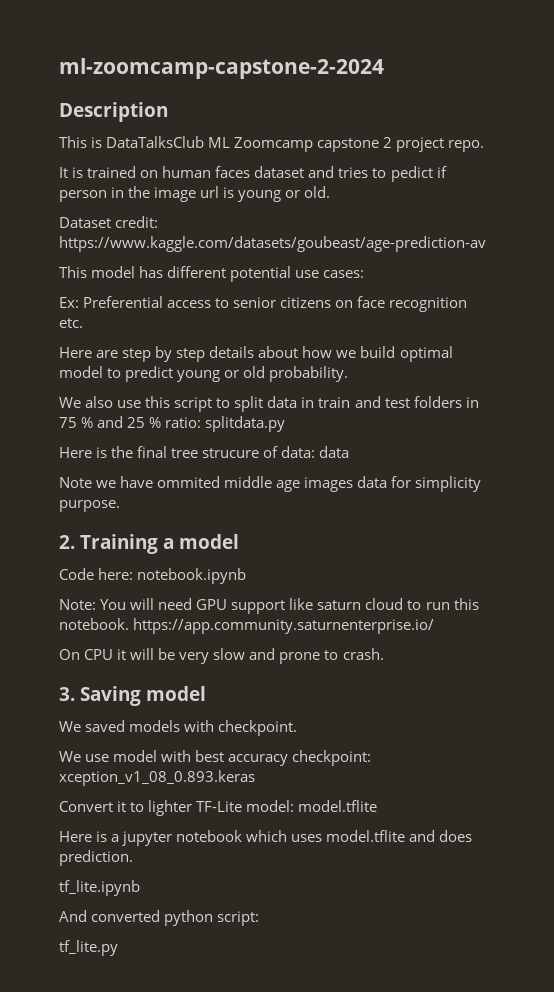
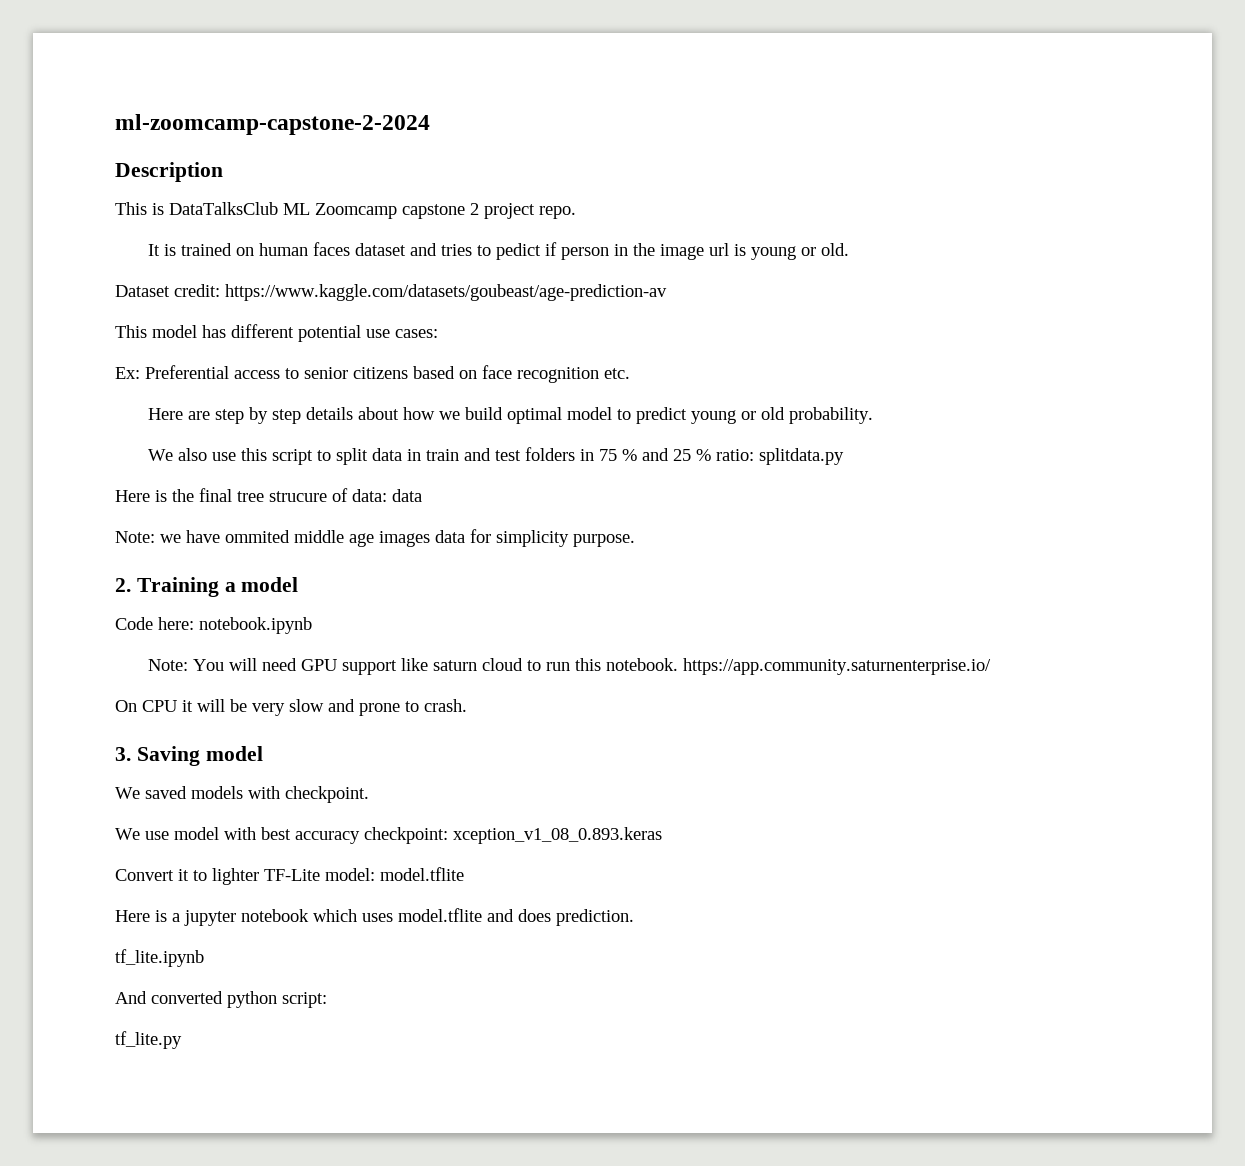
- Ex: Preferential access to senior citizens on face recognition etc.
+ Ex: Preferential access to senior citizens based on face recognition etc.
- Note we have ommited middle age images data for simplicity purpose.
+ Note: we have ommited middle age images data for simplicity purpose.

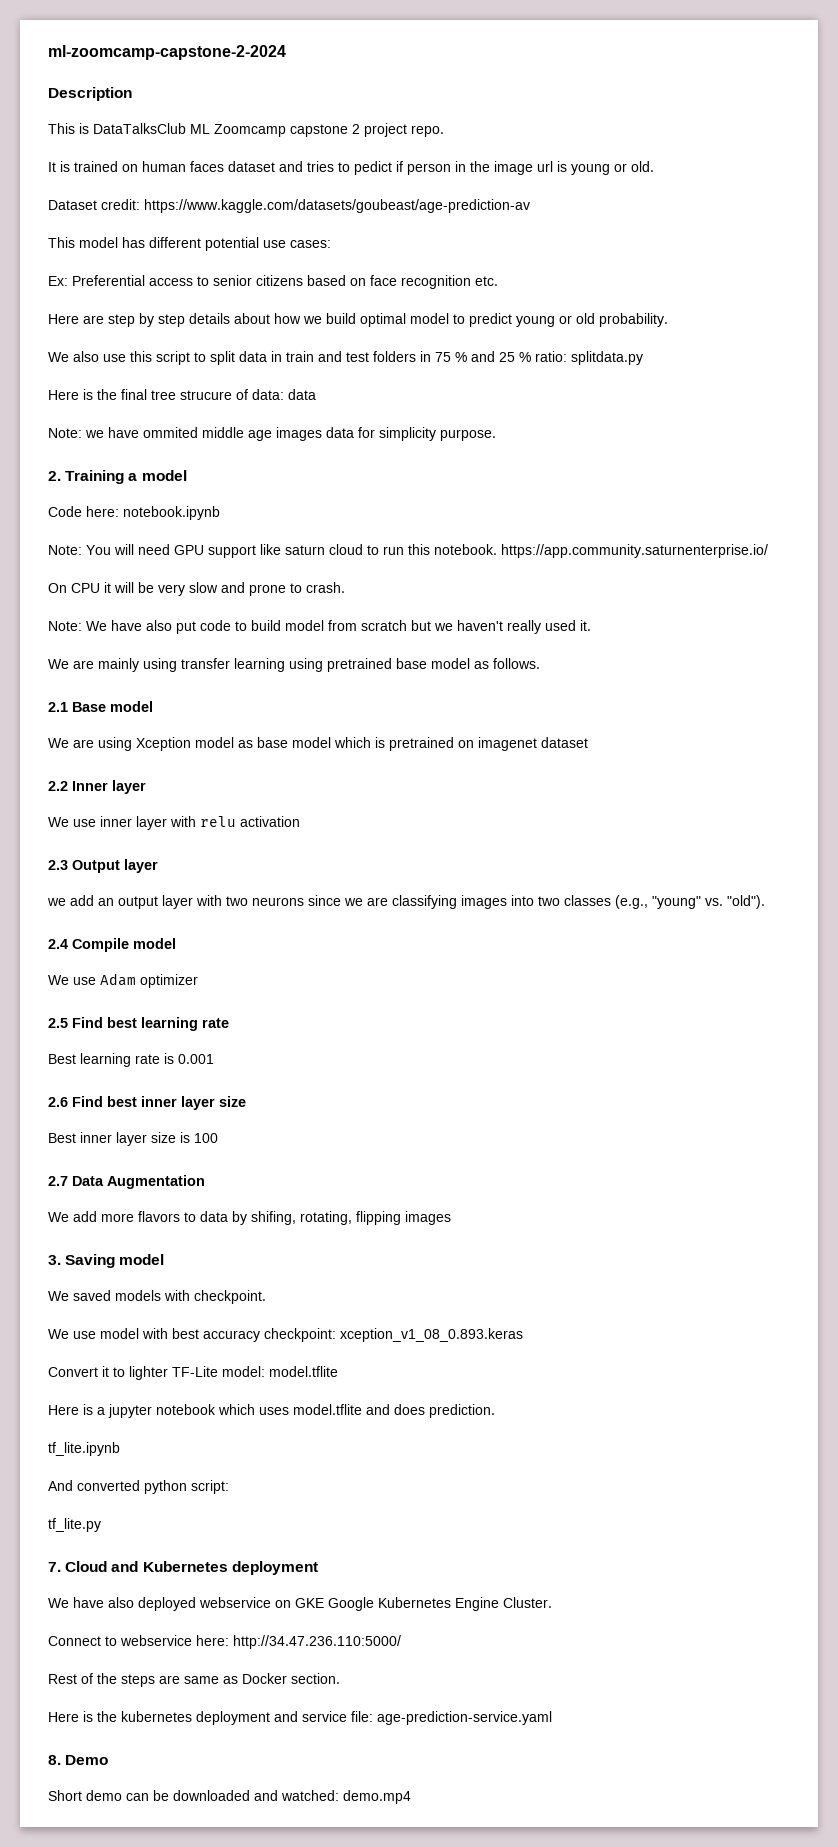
+ Note: We have also put code to build model from scratch but we haven't really used it.
+ We are mainly using transfer learning using pretrained base model as follows.
+ 2.1 Base model
+ We are using Xception model as base model which is pretrained on imagenet dataset
+ 2.2 Inner layer
+ We use inner layer with relu activation
+ 2.3 Output layer
+ we add an output layer with two neurons since we are classifying images into two classes (e.g., "young" vs. "old").
+ 2.4 Compile model
+ We use Adam optimizer
+ 2.5 Find best learning rate
+ Best learning rate is 0.001
+ 2.6 Find best inner layer size
+ Best inner layer size is 100
+ 2.7 Data Augmentation
+ We add more flavors to data by shifing, rotating, flipping images
+ 7. Cloud and Kubernetes deployment
+ We have also deployed webservice on GKE Google Kubernetes Engine Cluster.
+ Connect to webservice here: http://34.47.236.110:5000/
+ Rest of the steps are same as Docker section.
+ Here is the kubernetes deployment and service file: age-prediction-service.yaml
+ 8. Demo
+ Short demo can be downloaded and watched: demo.mp4

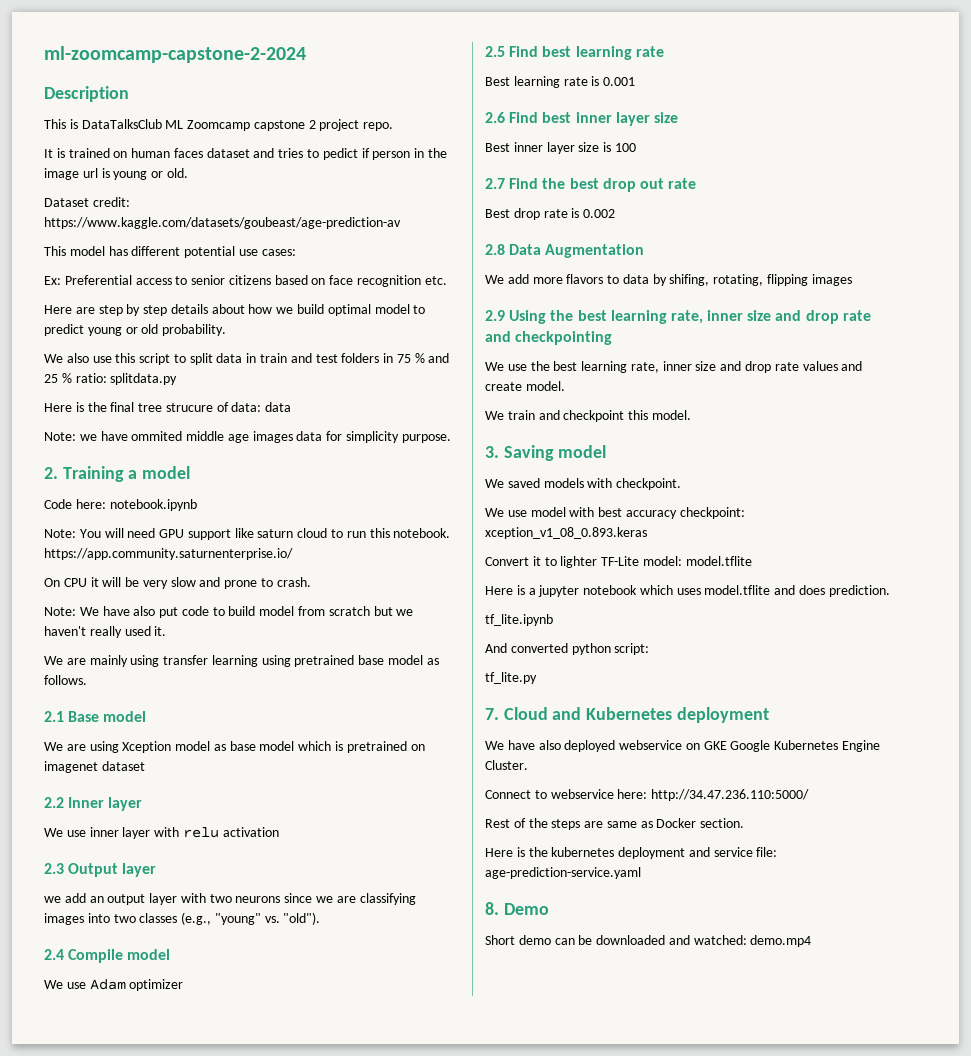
- 2.7 Data Augmentation
+ 2.7 Find the best drop out rate
+ Best drop rate is 0.002
+ 2.8 Data Augmentation
+ 2.9 Using the best learning rate, inner size and drop rate and checkpointing
+ We use the best learning rate, inner size and drop rate values and create model.
+ We train and checkpoint this model.

